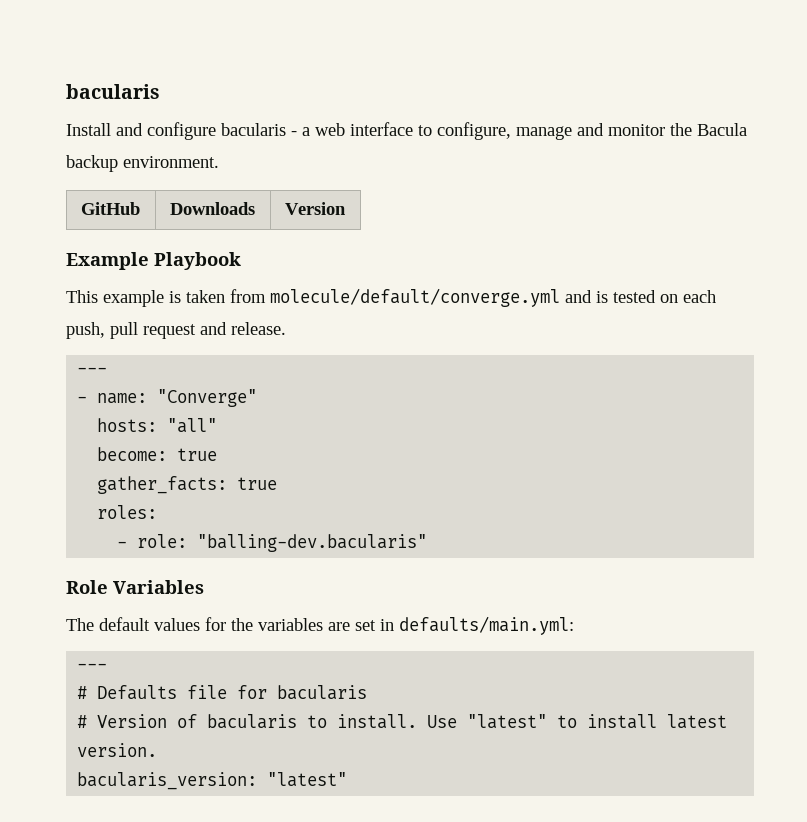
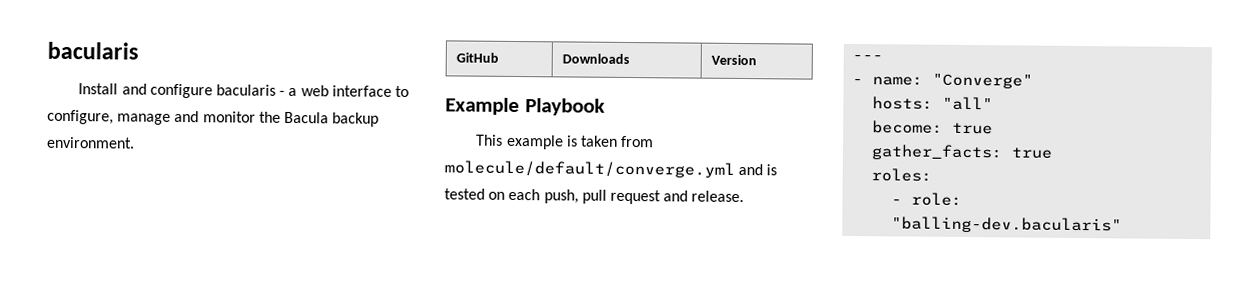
- Role Variables
- The default values for the variables are set in defaults/main.yml:
- ---
- # Defaults file for bacularis
- # Version of bacularis to install. Use "latest" to install latest version.
- bacularis_version: "latest"

